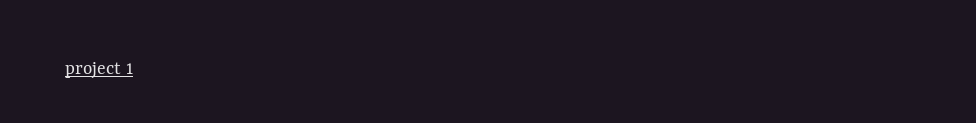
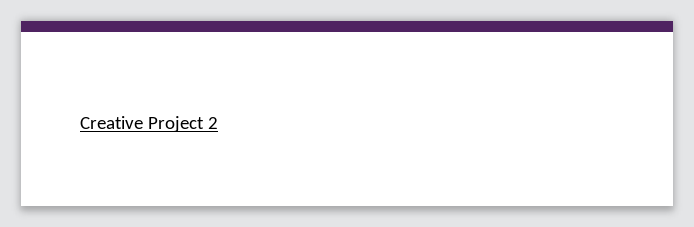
- project 1
+ Creative Project 2

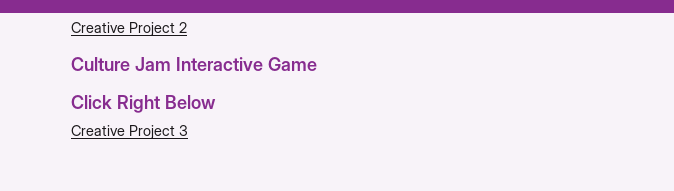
+ Culture Jam Interactive Game
+ Click Right Below
+ Creative Project 3

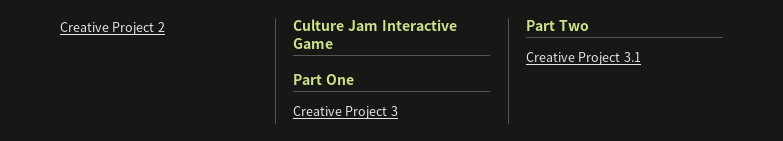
- Click Right Below
+ Part One
+ Part Two
+ Creative Project 3.1

